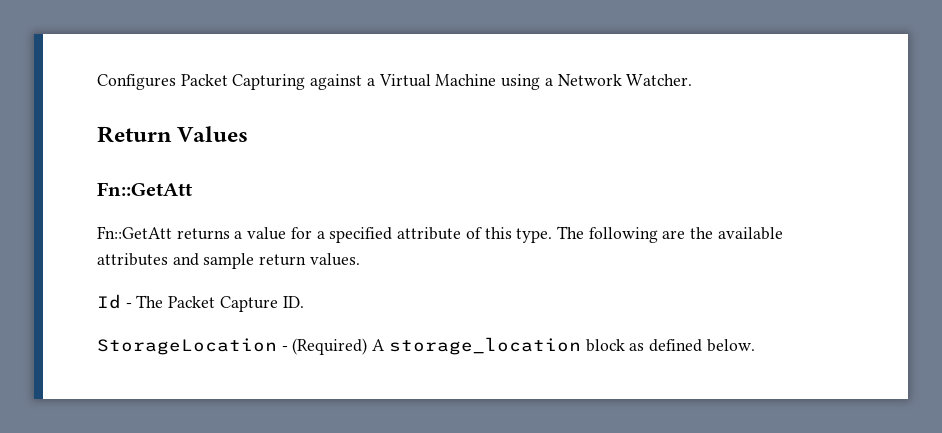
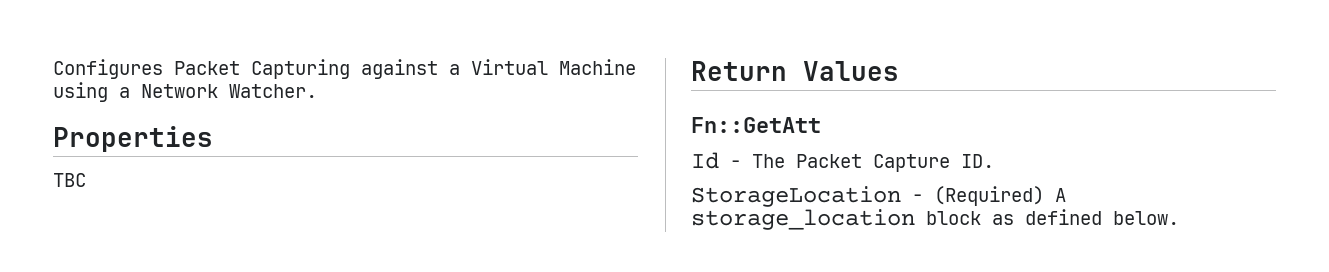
+ Properties
+ TBC
- Fn::GetAtt returns a value for a specified attribute of this type. The following are the available attributes and sample return values.

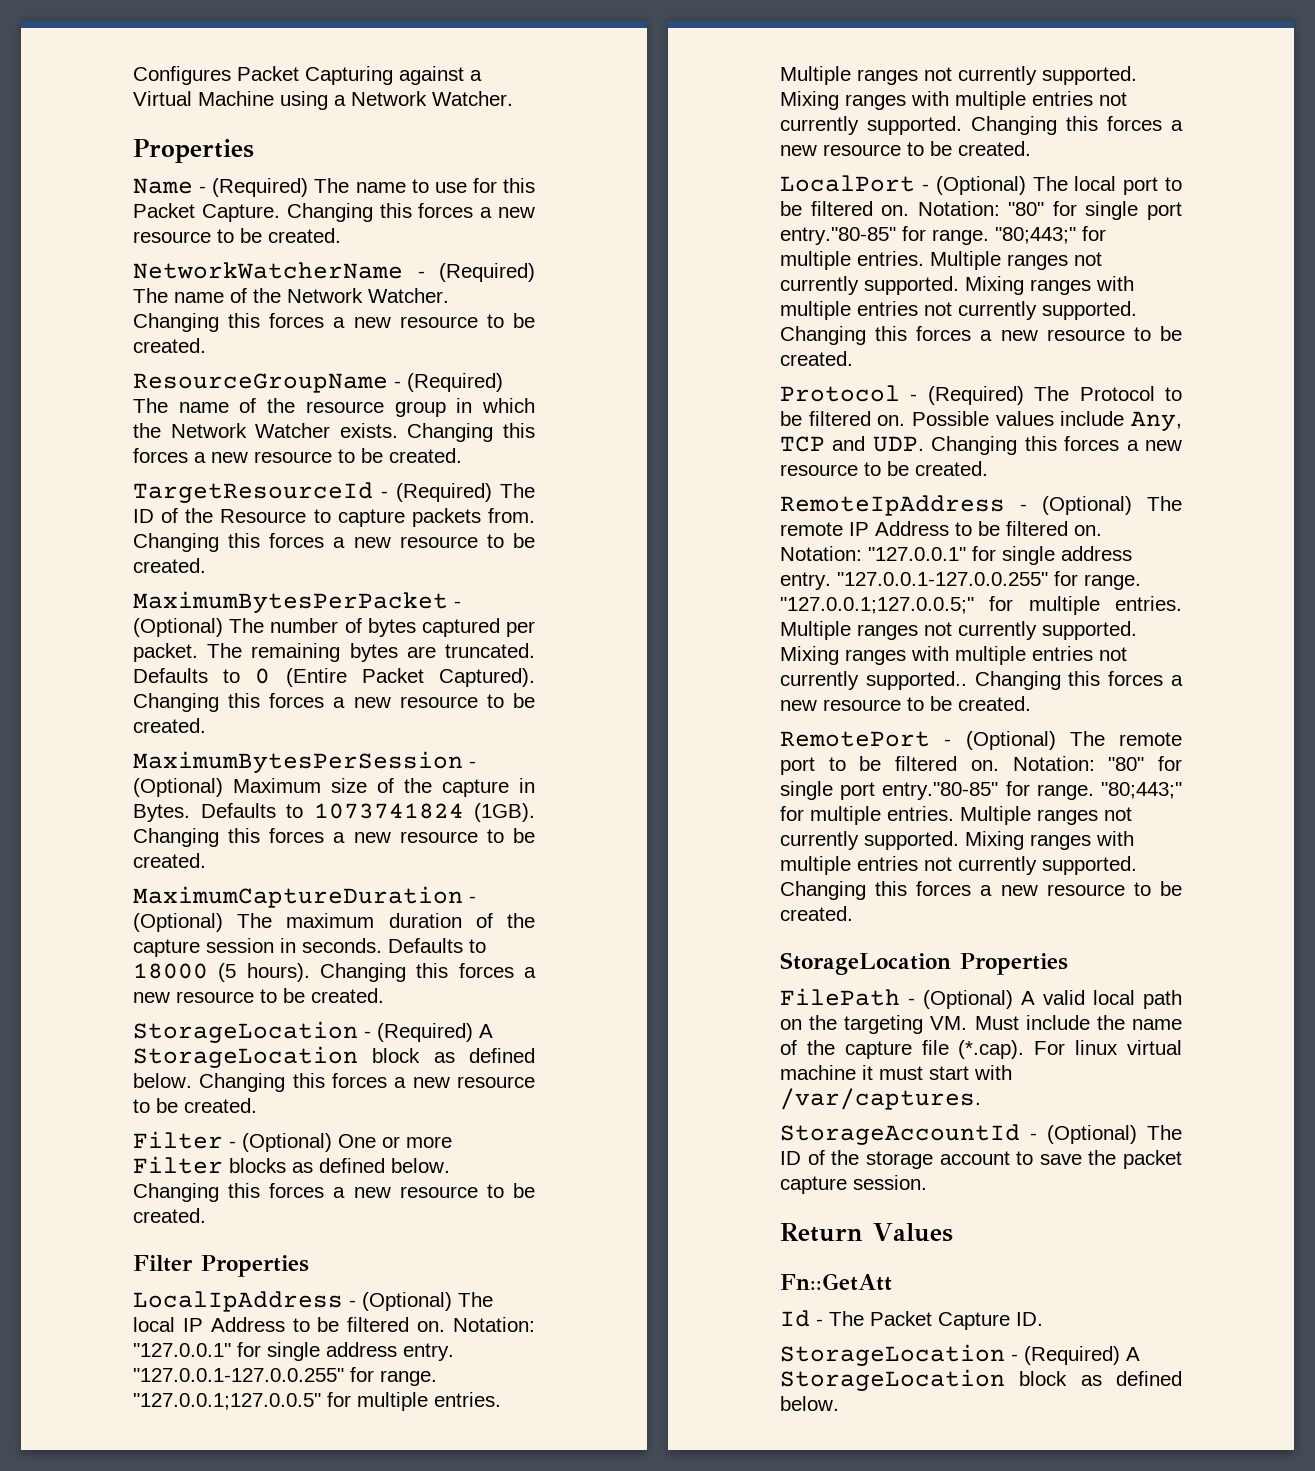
- TBC
+ Name - (Required) The name to use for this Packet Capture. Changing this forces a new resource to be created.
+ NetworkWatcherName - (Required) The name of the Network Watcher. Changing this forces a new resource to be created.
+ ResourceGroupName - (Required) The name of the resource group in which the Network Watcher exists. Changing this forces a new resource to be created.
+ TargetResourceId - (Required) The ID of the Resource to capture packets from. Changing this forces a new resource to be created.
+ MaximumBytesPerPacket - (Optional) The number of bytes captured per packet. The remaining bytes are truncated. Defaults to 0 (Entire Packet Captured). Changing this forces a new resource to be created.
+ MaximumBytesPerSession - (Optional) Maximum size of the capture in Bytes. Defaults to 1073741824 (1GB). Changing this forces a new resource to be created.
+ MaximumCaptureDuration - (Optional) The maximum duration of the capture session in seconds. Defaults to 18000 (5 hours). Changing this forces a new resource to be created.
+ StorageLocation - (Required) A StorageLocation block as defined below. Changing this forces a new resource to be created.
+ Filter - (Optional) One or more Filter blocks as defined below. Changing this forces a new resource to be created.
+ Filter Properties
+ LocalIpAddress - (Optional) The local IP Address to be filtered on. Notation: "127.0.0.1" for single address entry. "127.0.0.1-127.0.0.255" for range. "127.0.0.1;127.0.0.5" for multiple entries. Multiple ranges not currently supported. Mixing ranges with multiple entries not currently supported. Changing this forces a new resource to be created.
+ LocalPort - (Optional) The local port to be filtered on. Notation: "80" for single port entry."80-85" for range. "80;443;" for multiple entries. Multiple ranges not currently supported. Mixing ranges with multiple entries not currently supported. Changing this forces a new resource to be created.
+ Protocol - (Required) The Protocol to be filtered on. Possible values include Any, TCP and UDP. Changing this forces a new resource to be created.
+ RemoteIpAddress - (Optional) The remote IP Address to be filtered on. Notation: "127.0.0.1" for single address entry. "127.0.0.1-127.0.0.255" for range. "127.0.0.1;127.0.0.5;" for multiple entries. Multiple ranges not currently supported. Mixing ranges with multiple entries not currently supported.. Changing this forces a new resource to be created.
+ RemotePort - (Optional) The remote port to be filtered on. Notation: "80" for single port entry."80-85" for range. "80;443;" for multiple entries. Multiple ranges not currently supported. Mixing ranges with multiple entries not currently supported. Changing this forces a new resource to be created.
+ StorageLocation Properties
+ FilePath - (Optional) A valid local path on the targeting VM. Must include the name of the capture file (*.cap). For linux virtual machine it must start with /var/captures.
+ StorageAccountId - (Optional) The ID of the storage account to save the packet capture session.
  Id - The Packet Capture ID.
- StorageLocation - (Required) A storage_location block as defined below.
+ StorageLocation - (Required) A StorageLocation block as defined below.

